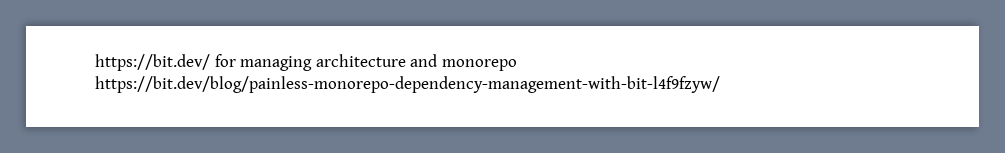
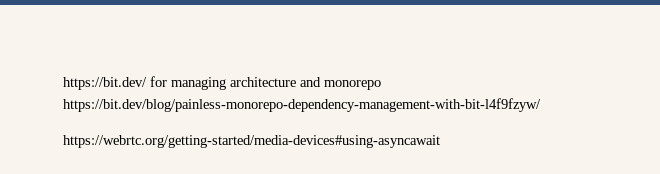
+ https://webrtc.org/getting-started/media-devices#using-asyncawait

